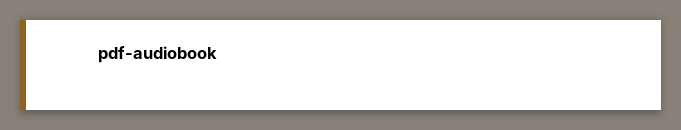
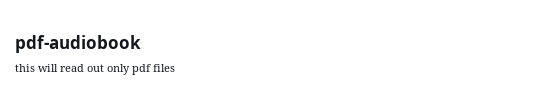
+ this will read out only pdf files

